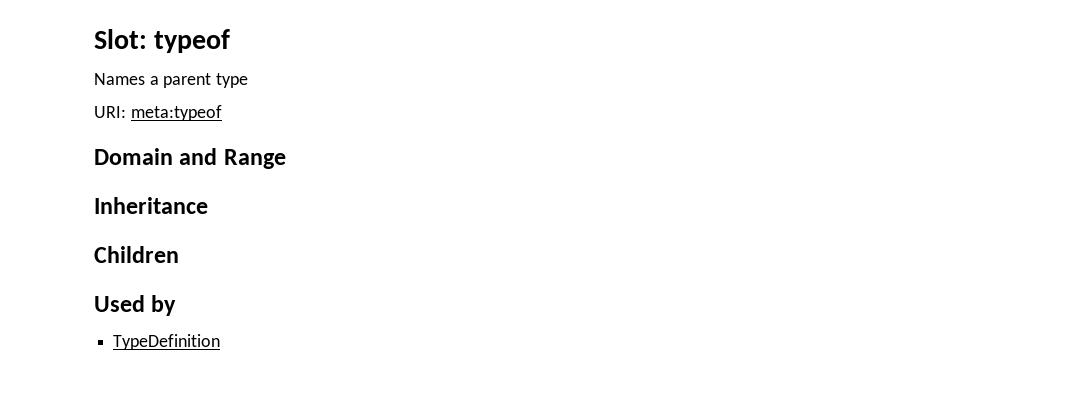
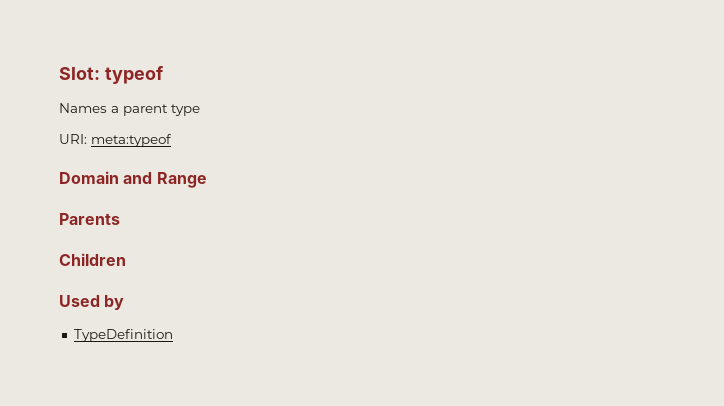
- Inheritance
+ Parents

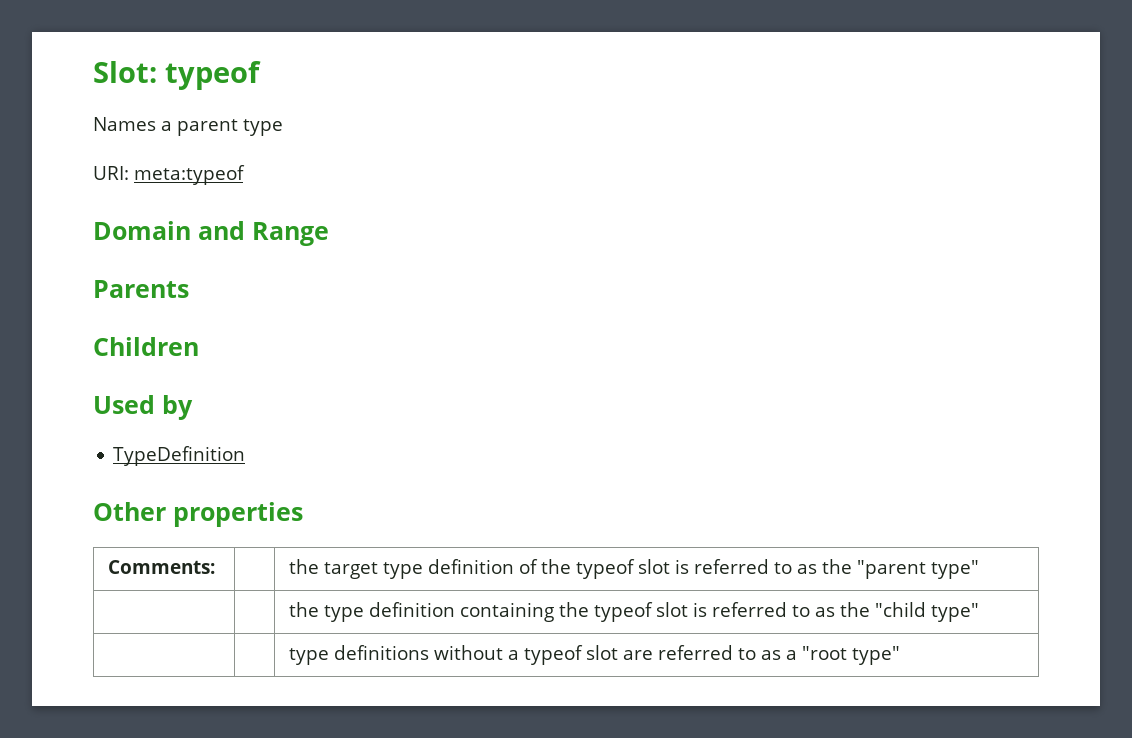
+ Other properties
+ Comments: | | the target type definition of the typeof slot is referred to as the "parent type"
+ | | the type definition containing the typeof slot is referred to as the "child type"
+ | | type definitions without a typeof slot are referred to as a "root type"

